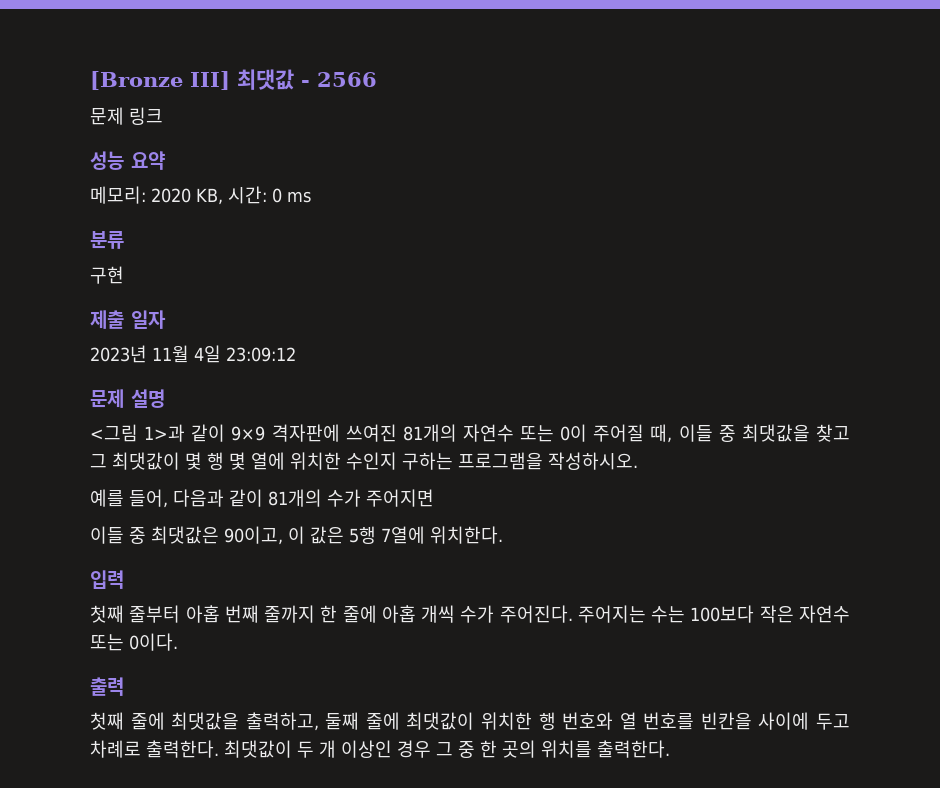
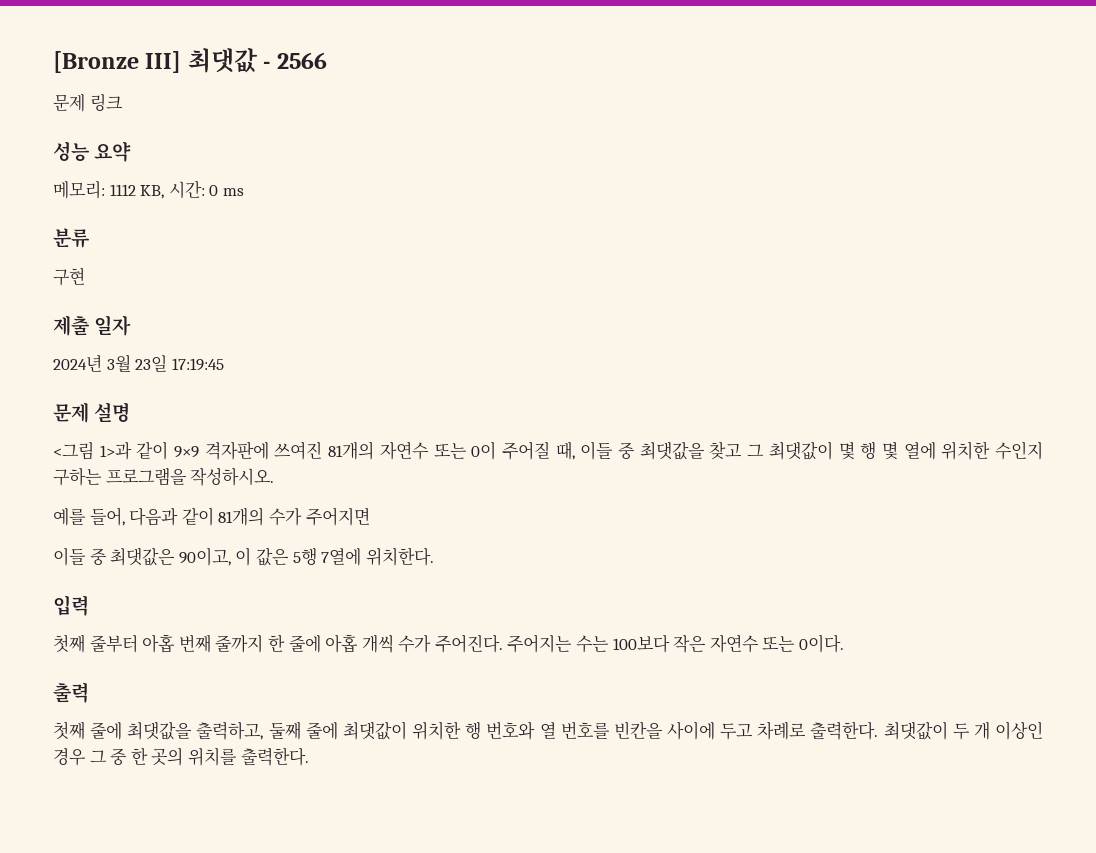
- 메모리: 2020 KB, 시간: 0 ms
+ 메모리: 1112 KB, 시간: 0 ms
- 2023년 11월 4일 23:09:12
+ 2024년 3월 23일 17:19:45

